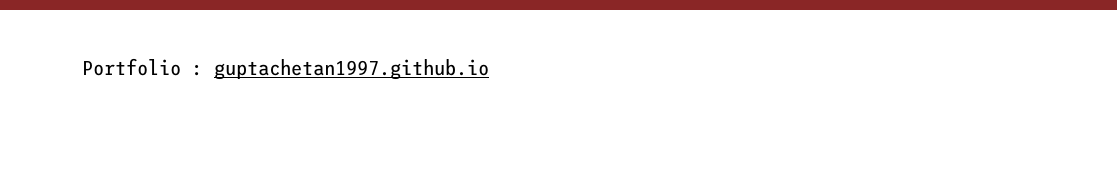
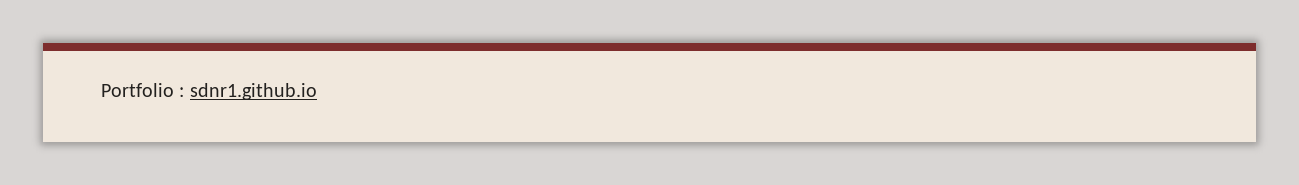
- Portfolio : guptachetan1997.github.io
+ Portfolio : sdnr1.github.io

